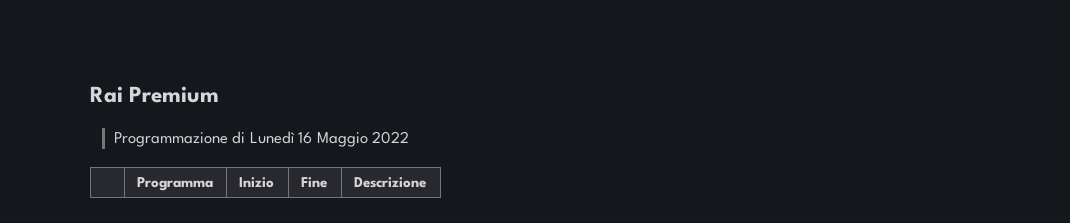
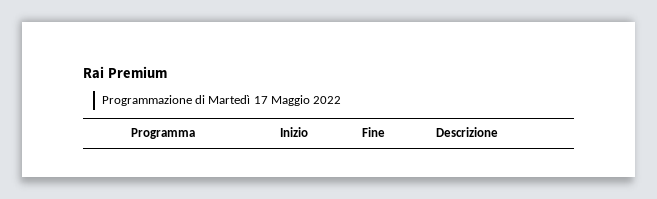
- Programmazione di Lunedì 16 Maggio 2022
+ Programmazione di Martedì 17 Maggio 2022

